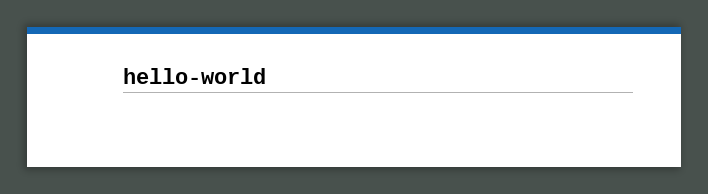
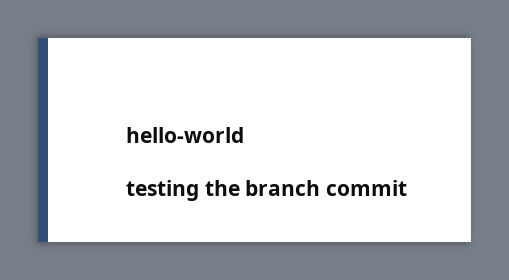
+ testing the branch commit

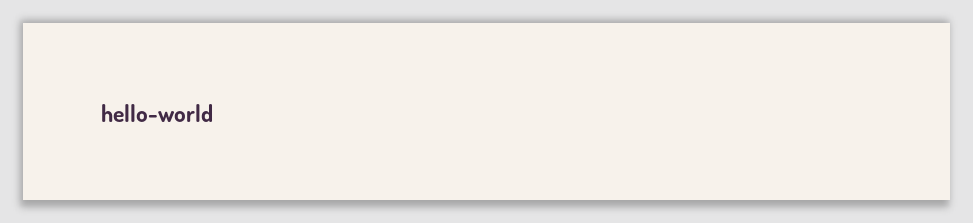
- testing the branch commit

